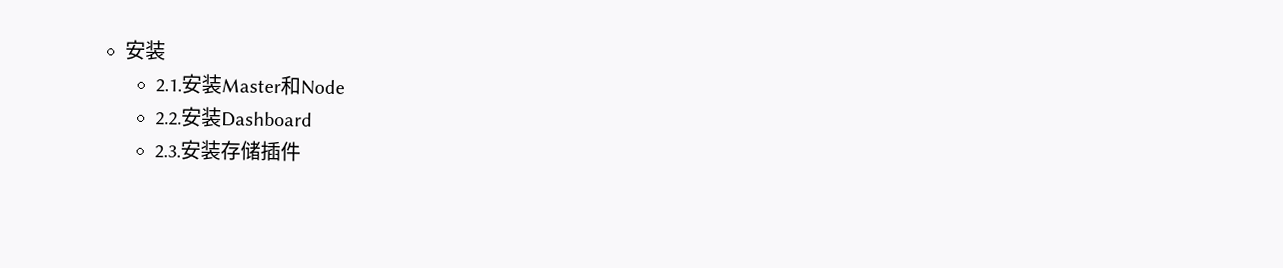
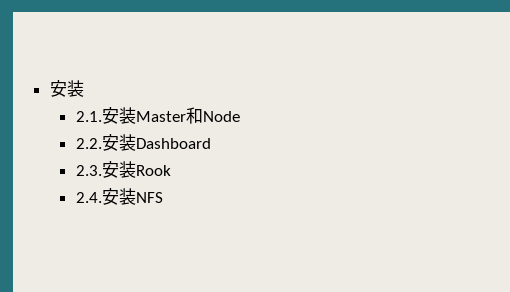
- 2.3.安装存储插件
+ 2.3.安装Rook
+ 2.4.安装NFS

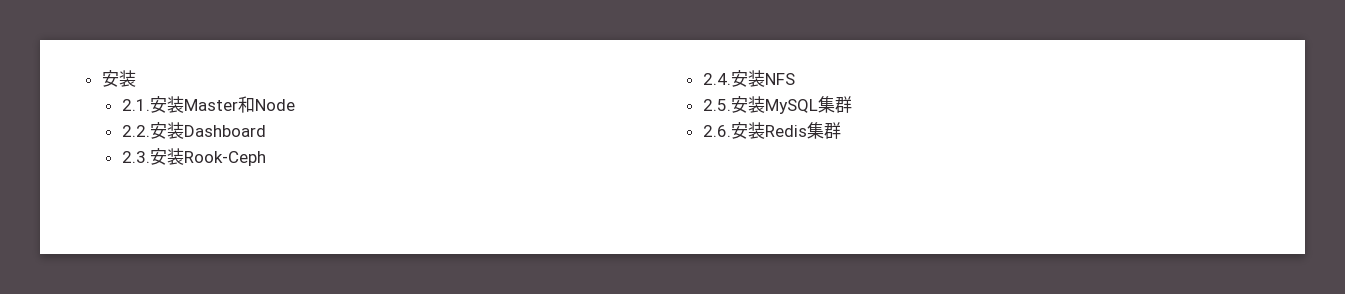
- 2.3.安装Rook
+ 2.3.安装Rook-Ceph
+ 2.5.安装MySQL集群
+ 2.6.安装Redis集群

